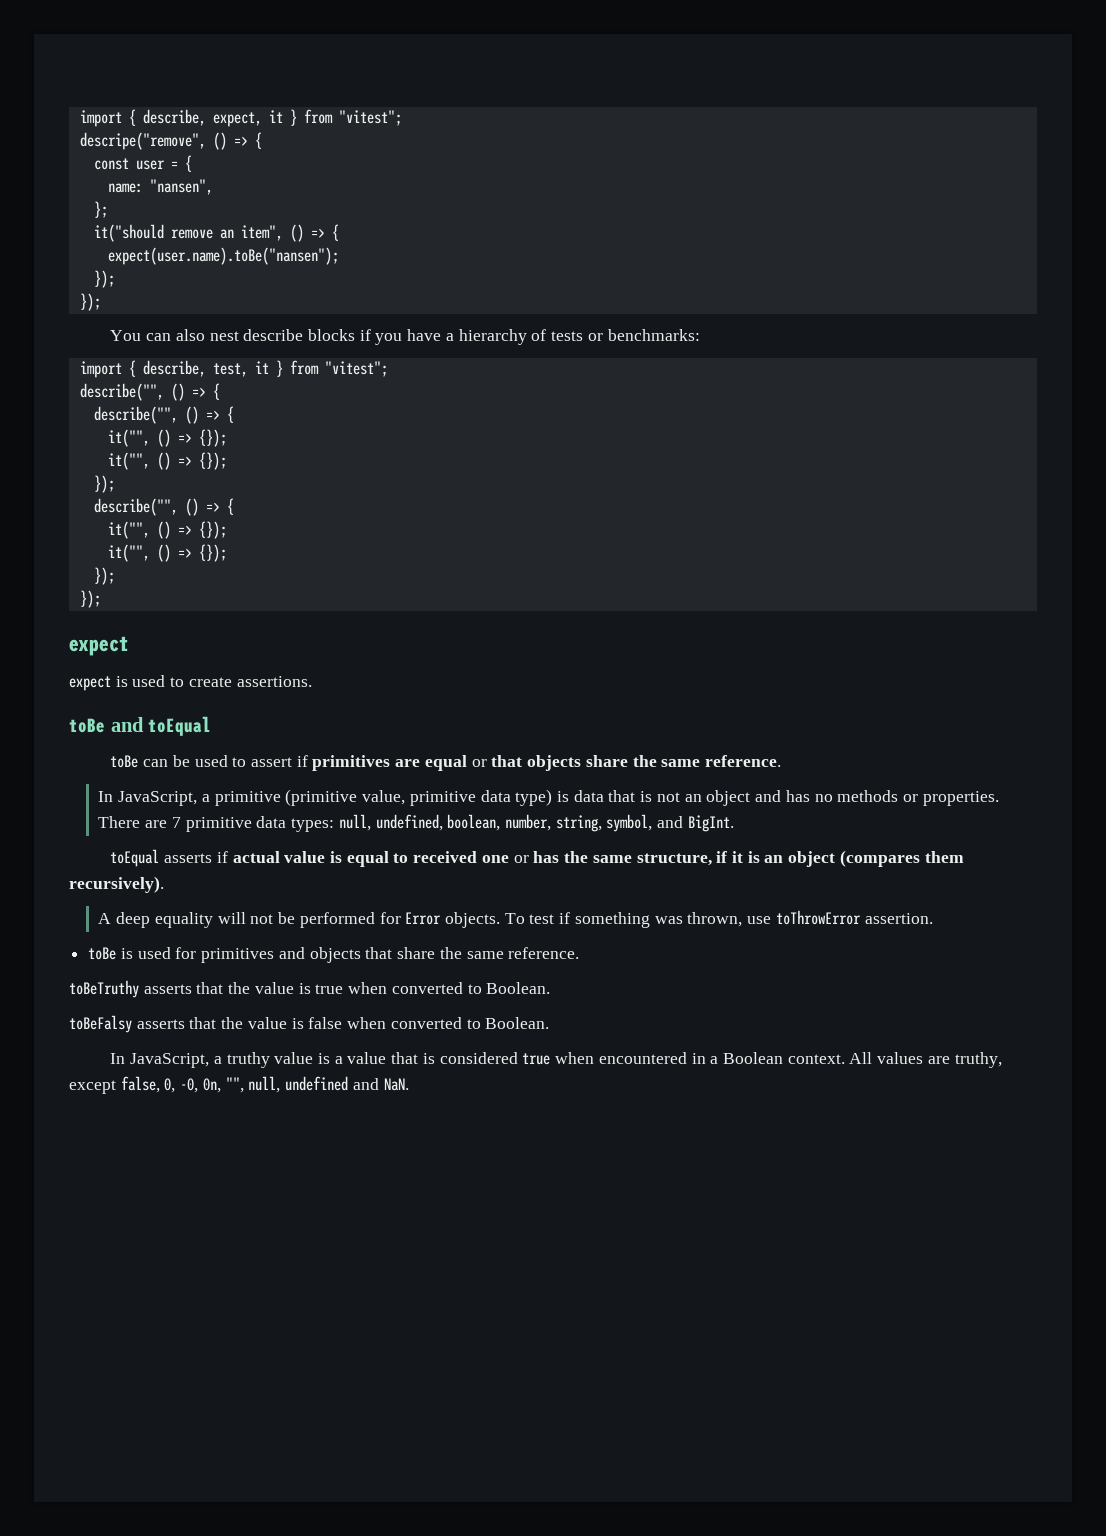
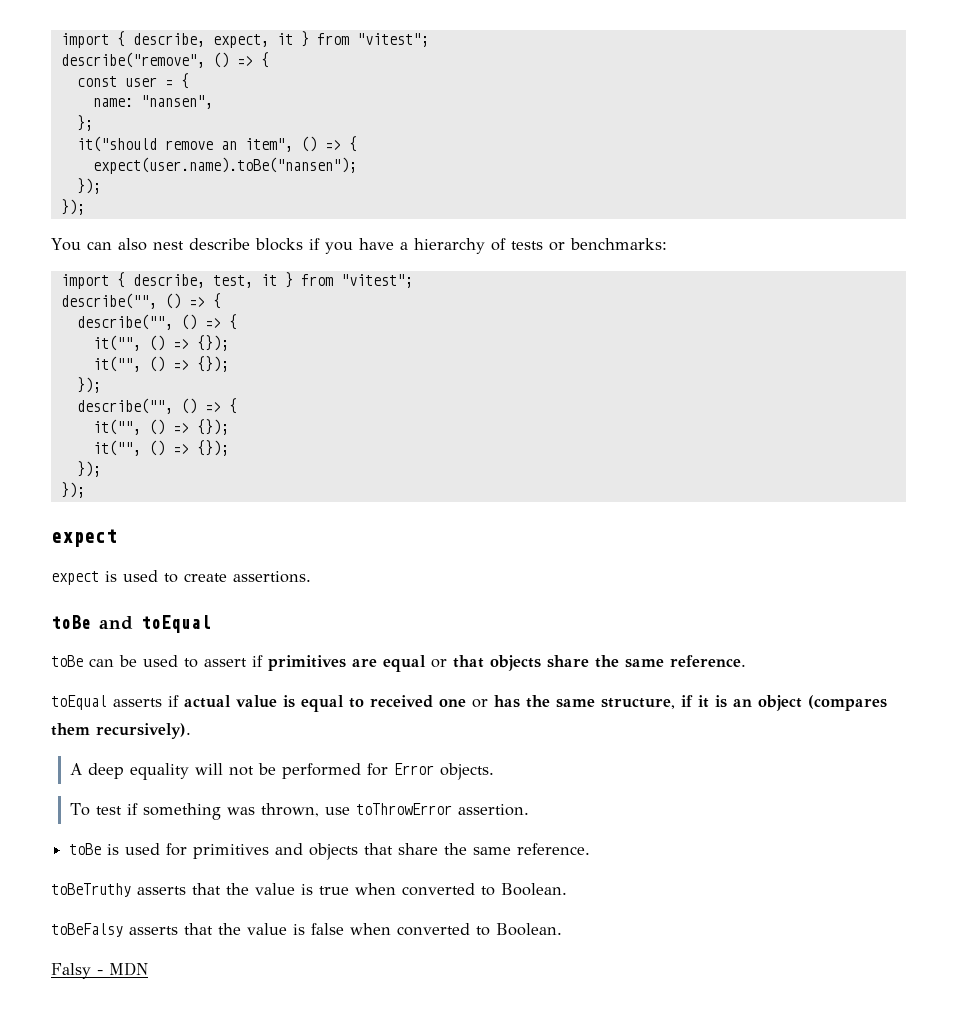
- descripe("remove", () => {
+ describe("remove", () => {
- In JavaScript, a primitive (primitive value, primitive data type) is data that is not an object and has no methods or properties. There are 7 primitive data types: null, undefined, boolean, number, string, symbol, and BigInt.
- A deep equality will not be performed for Error objects. To test if something was thrown, use toThrowError assertion.
+ A deep equality will not be performed for Error objects.
+ To test if something was thrown, use toThrowError assertion.
- In JavaScript, a truthy value is a value that is considered true when encountered in a Boolean context. All values are truthy, except false, 0, -0, 0n, "", null, undefined and NaN.
+ Falsy - MDN

